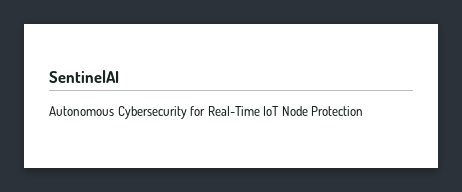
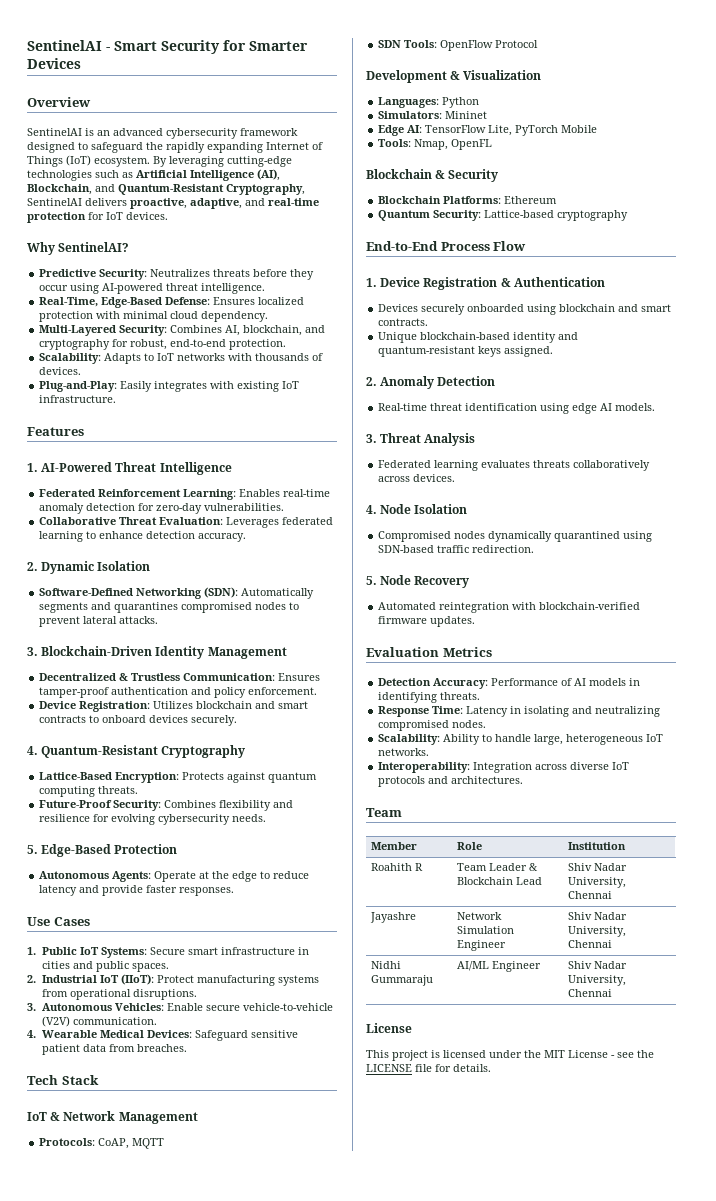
- SentinelAI
- Autonomous Cybersecurity for Real-Time IoT Node Protection
+ SentinelAI - Smart Security for Smarter Devices
+ Overview
+ SentinelAI is an advanced cybersecurity framework designed to safeguard the rapidly expanding Internet of Things (IoT) ecosystem. By leveraging cutting-edge technologies such as Artificial Intelligence (AI), Blockchain, and Quantum-Resistant Cryptography, SentinelAI delivers proactive, adaptive, and real-time protection for IoT devices.
+ Why SentinelAI?
+ Predictive Security: Neutralizes threats before they occur using AI-powered threat intelligence.
+ Real-Time, Edge-Based Defense: Ensures localized protection with minimal cloud dependency.
+ Multi-Layered Security: Combines AI, blockchain, and cryptography for robust, end-to-end protection.
+ Scalability: Adapts to IoT networks with thousands of devices.
+ Plug-and-Play: Easily integrates with existing IoT infrastructure.
+ Features
+ 1. AI-Powered Threat Intelligence
+ Federated Reinforcement Learning: Enables real-time anomaly detection for zero-day vulnerabilities.
+ Collaborative Threat Evaluation: Leverages federated learning to enhance detection accuracy.
+ 2. Dynamic Isolation
+ Software-Defined Networking (SDN): Automatically segments and quarantines compromised nodes to prevent lateral attacks.
+ 3. Blockchain-Driven Identity Management
+ Decentralized & Trustless Communication: Ensures tamper-proof authentication and policy enforcement.
+ Device Registration: Utilizes blockchain and smart contracts to onboard devices securely.
+ 4. Quantum-Resistant Cryptography
+ Lattice-Based Encryption: Protects against quantum computing threats.
+ Future-Proof Security: Combines flexibility and resilience for evolving cybersecurity needs.
+ 5. Edge-Based Protection
+ Autonomous Agents: Operate at the edge to reduce latency and provide faster responses.
+ Use Cases
+ 1. Public IoT Systems: Secure smart infrastructure in cities and public spaces.
+ 2. Industrial IoT (IIoT): Protect manufacturing systems from operational disruptions.
+ 3. Autonomous Vehicles: Enable secure vehicle-to-vehicle (V2V) communication.
+ 4. Wearable Medical Devices: Safeguard sensitive patient data from breaches.
+ Tech Stack
+ IoT & Network Management
+ Protocols: CoAP, MQTT
+ SDN Tools: OpenFlow Protocol
+ Development & Visualization
+ Languages: Python
+ Simulators: Mininet
+ Edge AI: TensorFlow Lite, PyTorch Mobile
+ Tools: Nmap, OpenFL
+ Blockchain & Security
+ Blockchain Platforms: Ethereum
+ Quantum Security: Lattice-based cryptography
+ End-to-End Process Flow
+ 1. Device Registration & Authentication
+ Devices securely onboarded using blockchain and smart contracts.
+ Unique blockchain-based identity and quantum-resistant keys assigned.
+ 2. Anomaly Detection
+ Real-time threat identification using edge AI models.
+ 3. Threat Analysis
+ Federated learning evaluates threats collaboratively across devices.
+ 4. Node Isolation
+ Compromised nodes dynamically quarantined using SDN-based traffic redirection.
+ 5. Node Recovery
+ Automated reintegration with blockchain-verified firmware updates.
+ Evaluation Metrics
+ Detection Accuracy: Performance of AI models in identifying threats.
+ Response Time: Latency in isolating and neutralizing compromised nodes.
+ Scalability: Ability to handle large, heterogeneous IoT networks.
+ Interoperability: Integration across diverse IoT protocols and architectures.
+ Team
+ Member | Role | Institution
+ Roahith R | Team Leader & Blockchain Lead | Shiv Nadar University, Chennai
+ Jayashre | Network Simulation Engineer | Shiv Nadar University, Chennai
+ Nidhi Gummaraju | AI/ML Engineer | Shiv Nadar University, Chennai
+ License
+ This project is licensed under the MIT License - see the LICENSE file for details.

